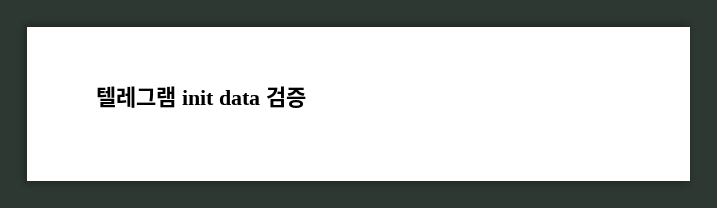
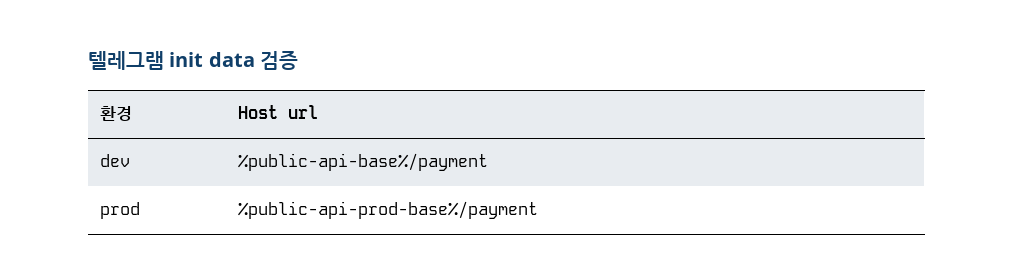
+ 환경 | Host url
+ dev | %public-api-base%/payment
+ prod | %public-api-prod-base%/payment

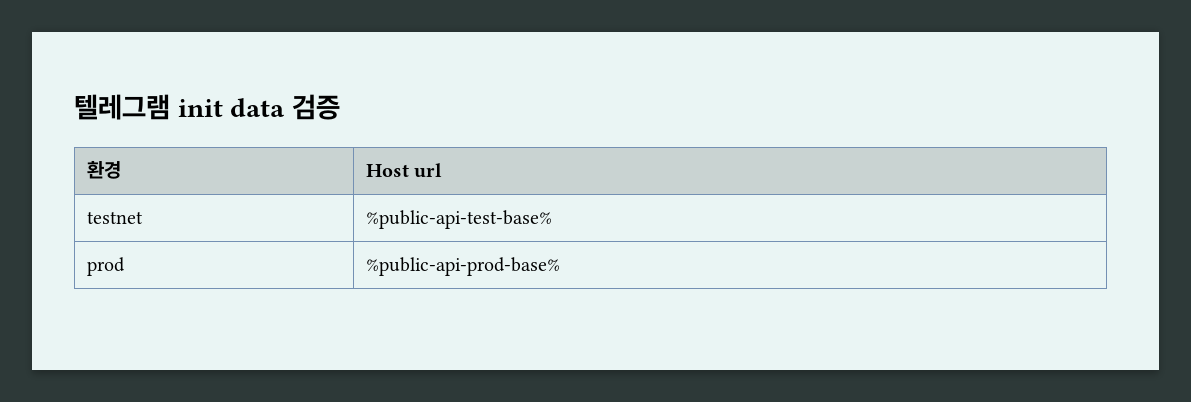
- dev | %public-api-base%/payment
+ testnet | %public-api-test-base%
- prod | %public-api-prod-base%/payment
+ prod | %public-api-prod-base%

